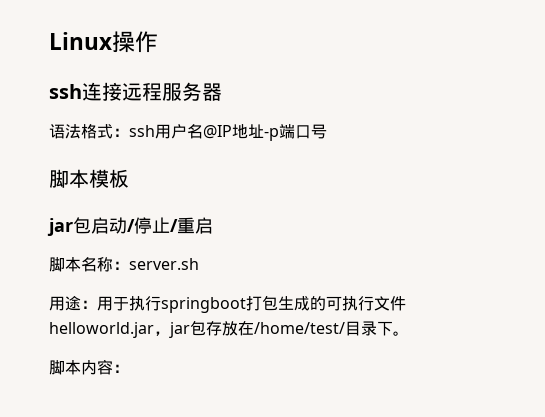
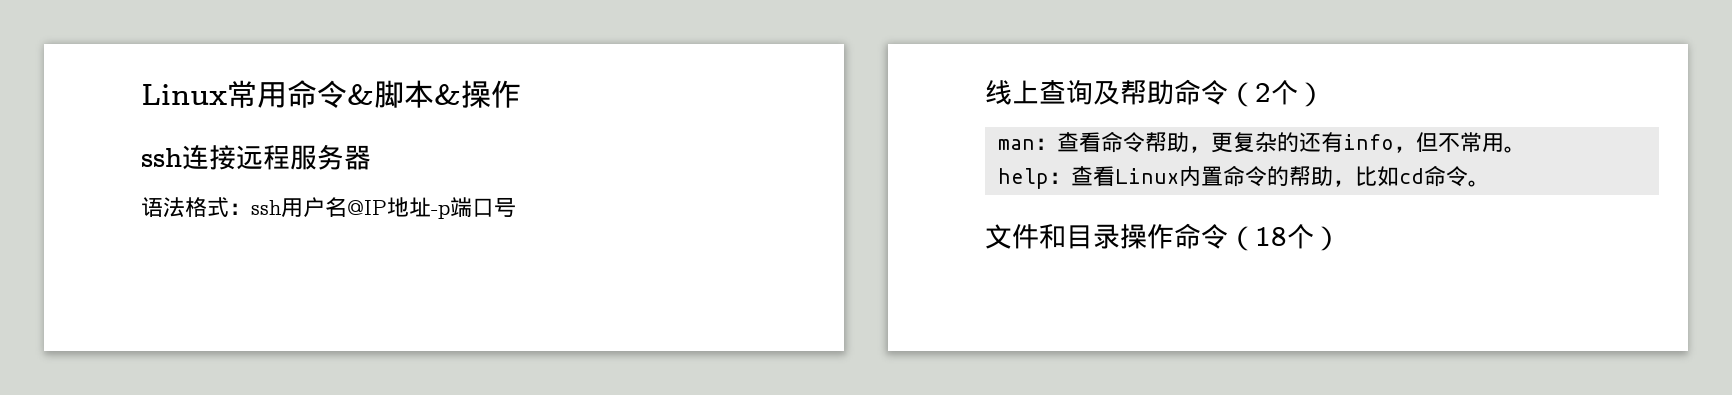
- Linux操作
+ Linux常用命令&脚本&操作
- 脚本模板
- jar包启动/停止/重启
- 脚本名称：server.sh
- 用途：用于执行springboot打包生成的可执行文件helloworld.jar，jar包存放在/home/test/目录下。
- 脚本内容：
+ 线上查询及帮助命令（2个）
+ man：查看命令帮助，更复杂的还有info，但不常用。
+ help：查看Linux内置命令的帮助，比如cd命令。
+ 文件和目录操作命令（18个）

